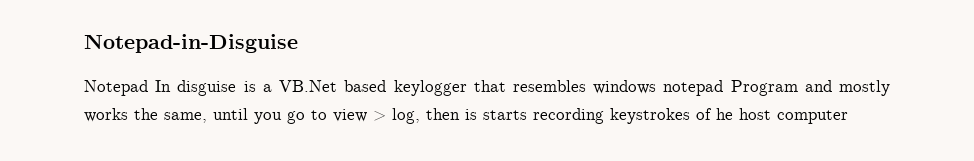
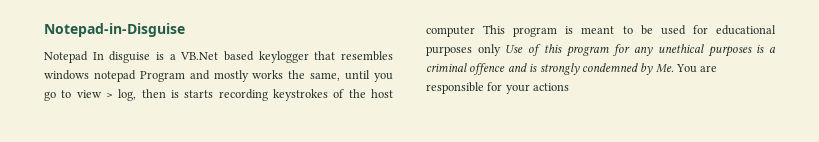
- Notepad In disguise is a VB.Net based keylogger that resembles windows notepad Program and mostly works the same, until you go to view > log, then is starts recording keystrokes of he host computer
+ Notepad In disguise is a VB.Net based keylogger that resembles windows notepad Program and mostly works the same, until you go to view > log, then is starts recording keystrokes of the host computer This program is meant to be used for educational purposes only Use of this program for any unethical purposes is a criminal offence and is strongly condemned by Me. You are responsible for your actions

